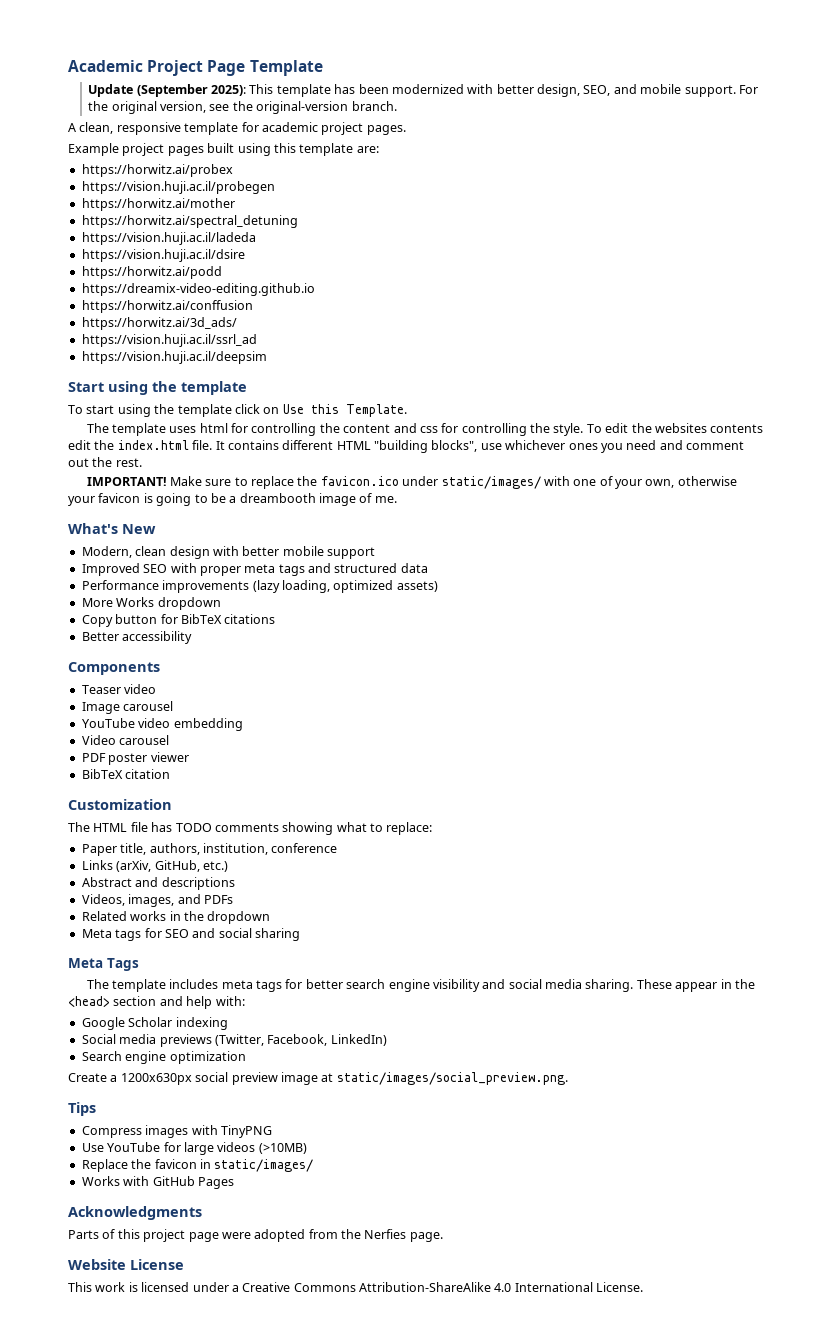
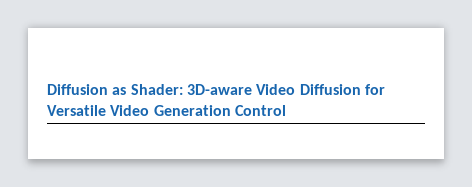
- Academic Project Page Template
- Update (September 2025): This template has been modernized with better design, SEO, and mobile support. For the original version, see the original-version branch.
- A clean, responsive template for academic project pages.
- Example project pages built using this template are:
- https://horwitz.ai/probex
- https://vision.huji.ac.il/probegen
- https://horwitz.ai/mother
- https://horwitz.ai/spectral_detuning
- https://vision.huji.ac.il/ladeda
- https://vision.huji.ac.il/dsire
- https://horwitz.ai/podd
- https://dreamix-video-editing.github.io
- https://horwitz.ai/conffusion
- https://horwitz.ai/3d_ads/
- https://vision.huji.ac.il/ssrl_ad
- https://vision.huji.ac.il/deepsim
- Start using the template
- To start using the template click on Use this Template.
- The template uses html for controlling the content and css for controlling the style. To edit the websites contents edit the index.html file. It contains different HTML "building blocks", use whichever ones you need and comment out the rest.
- IMPORTANT! Make sure to replace the favicon.ico under static/images/ with one of your own, otherwise your favicon is going to be a dreambooth image of me.
- What's New
- Modern, clean design with better mobile support
- Improved SEO with proper meta tags and structured data
- Performance improvements (lazy loading, optimized assets)
- More Works dropdown
- Copy button for BibTeX citations
- Better accessibility
- Components
- Teaser video
- Image carousel
- YouTube video embedding
- Video carousel
- PDF poster viewer
- BibTeX citation
- Customization
- The HTML file has TODO comments showing what to replace:
- Paper title, authors, institution, conference
- Links (arXiv, GitHub, etc.)
- Abstract and descriptions
- Videos, images, and PDFs
- Related works in the dropdown
- Meta tags for SEO and social sharing
- Meta Tags
- The template includes meta tags for better search engine visibility and social media sharing. These appear in the <head> section and help with:
- Google Scholar indexing
- Social media previews (Twitter, Facebook, LinkedIn)
- Search engine optimization
- Create a 1200x630px social preview image at static/images/social_preview.png.
- Tips
- Compress images with TinyPNG
- Use YouTube for large videos (>10MB)
- Replace the favicon in static/images/
- Works with GitHub Pages
- Acknowledgments
- Parts of this project page were adopted from the Nerfies page.
- Website License
- This work is licensed under a Creative Commons Attribution-ShareAlike 4.0 International License.
+ Diffusion as Shader: 3D-aware Video Diffusion for Versatile Video Generation Control

